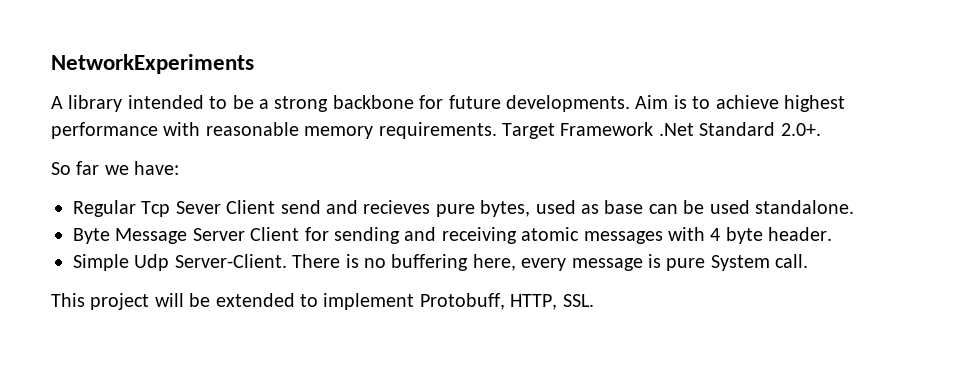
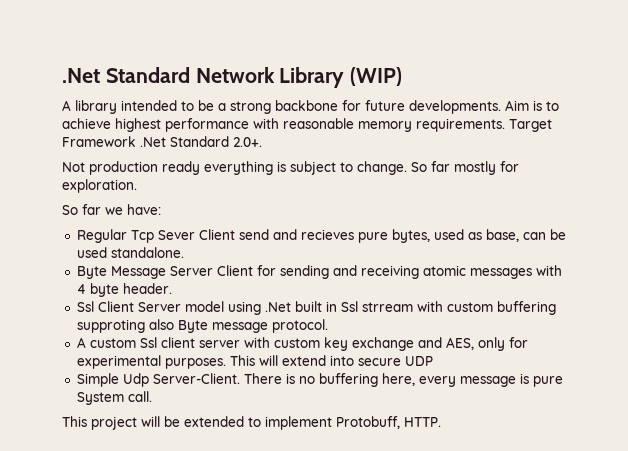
- NetworkExperiments
+ .Net Standard Network Library (WIP)
+ Not production ready everything is subject to change. So far mostly for exploration.
- Regular Tcp Sever Client send and recieves pure bytes, used as base can be used standalone.
+ Regular Tcp Sever Client send and recieves pure bytes, used as base, can be used standalone.
+ Ssl Client Server model using .Net built in Ssl strream with custom buffering supproting also Byte message protocol.
+ A custom Ssl client server with custom key exchange and AES, only for experimental purposes. This will extend into secure UDP
- This project will be extended to implement Protobuff, HTTP, SSL.
+ This project will be extended to implement Protobuff, HTTP.

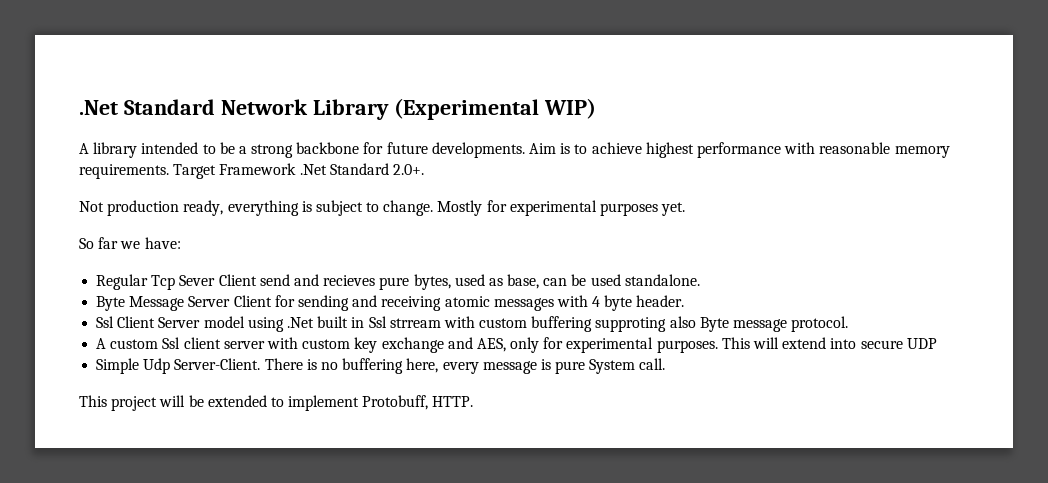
- .Net Standard Network Library (WIP)
+ .Net Standard Network Library (Experimental WIP)
- Not production ready everything is subject to change.
+ Not production ready, everything is subject to change.
- So far mostly for exploration.
+ Mostly for experimental purposes yet.

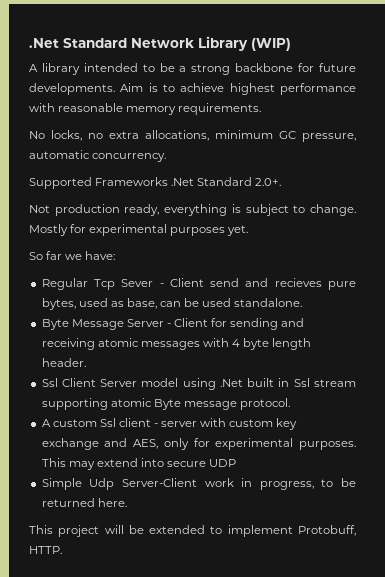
- .Net Standard Network Library (Experimental WIP)
+ .Net Standard Network Library (WIP)
- Aim is to achieve highest performance with reasonable memory requirements. Target Framework .Net Standard 2.0+.
+ Aim is to achieve highest performance with reasonable memory requirements.
+ No locks, no extra allocations, minimum GC pressure, automatic concurrency.
+ Supported Frameworks .Net Standard 2.0+.
- Regular Tcp Sever Client send and recieves pure bytes, used as base, can be used standalone.
+ Regular Tcp Sever - Client send and recieves pure bytes, used as base, can be used standalone.
- Byte Message Server Client for sending and receiving atomic messages with 4 byte header.
+ Byte Message Server - Client for sending and receiving atomic messages with 4 byte length header.
- Ssl Client Server model using .Net built in Ssl strream with custom buffering supproting also Byte message protocol.
+ Ssl Client Server model using .Net built in Ssl stream supporting atomic Byte message protocol.
- A custom Ssl client server with custom key exchange and AES, only for experimental purposes.
+ A custom Ssl client - server with custom key exchange and AES, only for experimental purposes.
- This will extend into secure UDP
+ This may extend into secure UDP
- Simple Udp Server-Client. There is no buffering here, every message is pure System call.
+ Simple Udp Server-Client work in progress, to be returned here.

